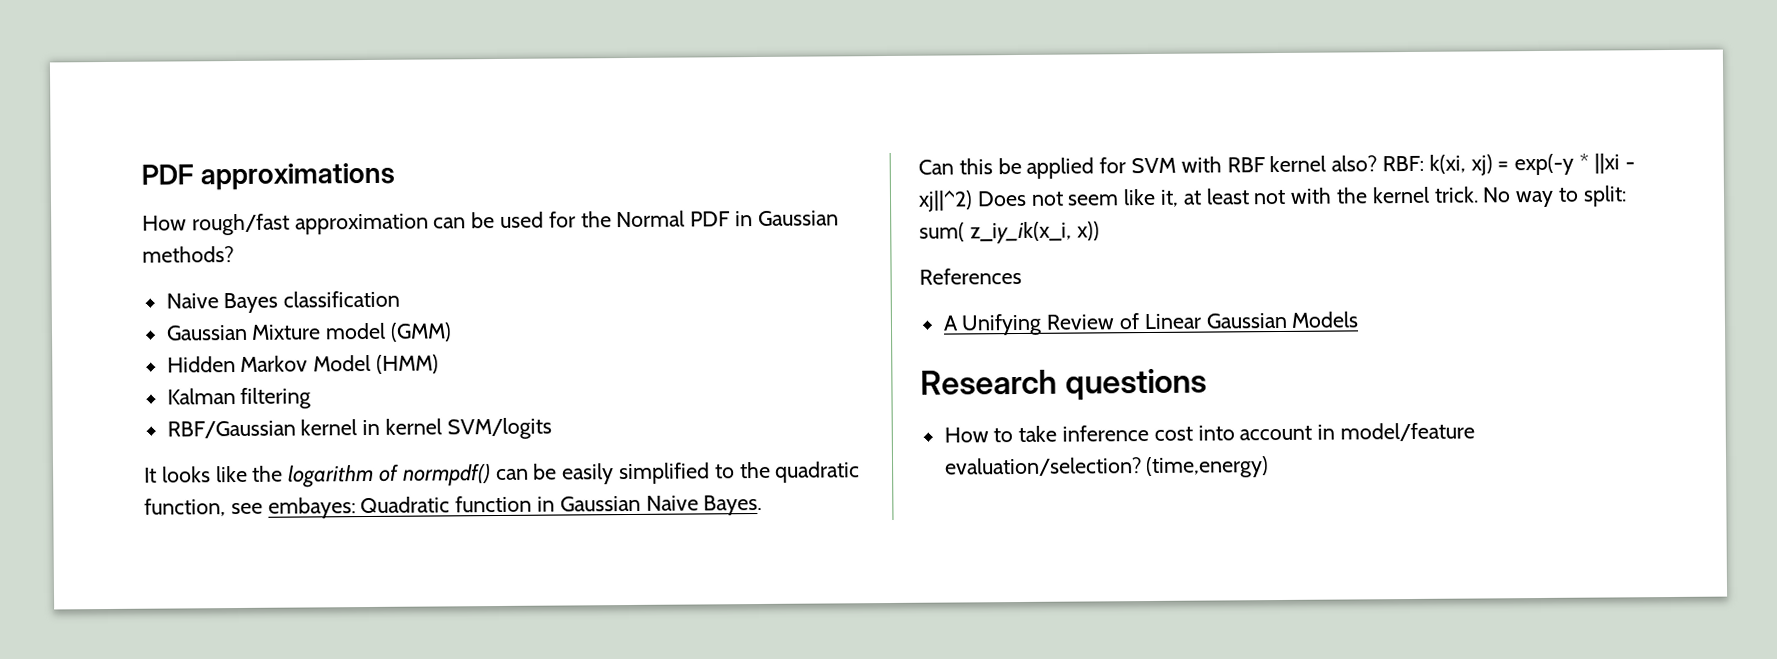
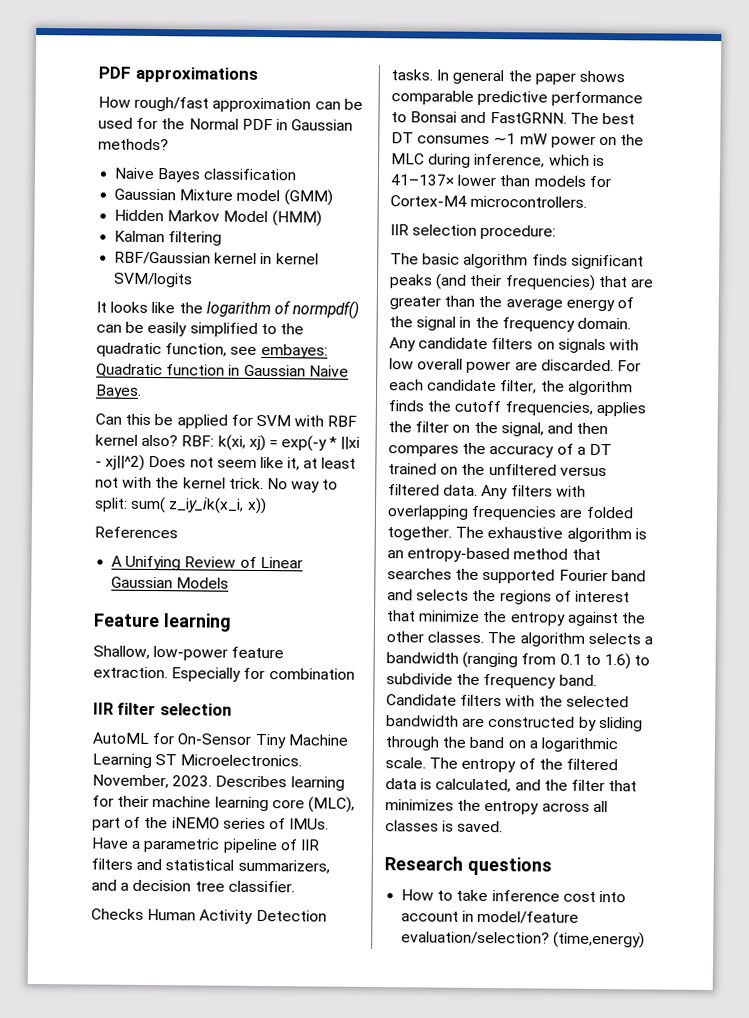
+ Feature learning
+ Shallow, low-power feature extraction. Especially for combination
+ IIR filter selection
+ AutoML for On-Sensor Tiny Machine Learning ST Microelectronics. November, 2023. Describes learning for their machine learning core (MLC), part of the iNEMO series of IMUs. Have a parametric pipeline of IIR filters and statistical summarizers, and a decision tree classifier.
+ Checks Human Activity Detection tasks. In general the paper shows comparable predictive performance to Bonsai and FastGRNN. The best DT consumes ∼1 mW power on the MLC during inference, which is 41–137× lower than models for Cortex-M4 microcontrollers.
+ IIR selection procedure:
+ The basic algorithm finds significant peaks (and their frequencies) that are greater than the average energy of the signal in the frequency domain. Any candidate filters on signals with low overall power are discarded. For each candidate filter, the algorithm finds the cutoff frequencies, applies the filter on the signal, and then compares the accuracy of a DT trained on the unfiltered versus filtered data. Any filters with overlapping frequencies are folded together. The exhaustive algorithm is an entropy-based method that searches the supported Fourier band and selects the regions of interest that minimize the entropy against the other classes. The algorithm selects a bandwidth (ranging from 0.1 to 1.6) to subdivide the frequency band. Candidate filters with the selected bandwidth are constructed by sliding through the band on a logarithmic scale. The entropy of the filtered data is calculated, and the filter that minimizes the entropy across all classes is saved.

